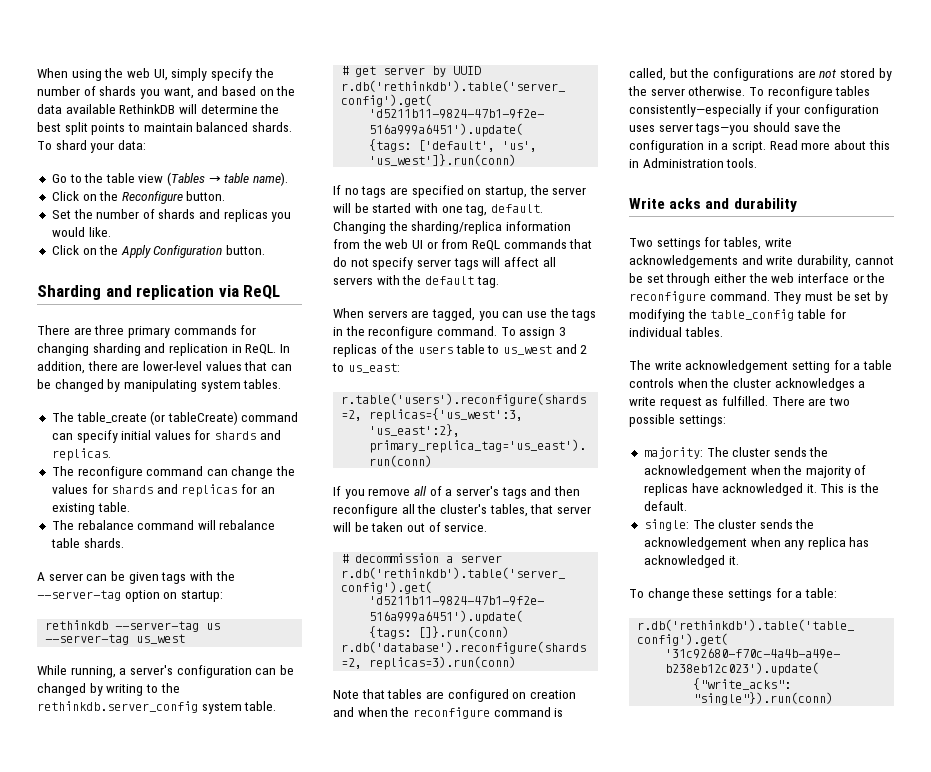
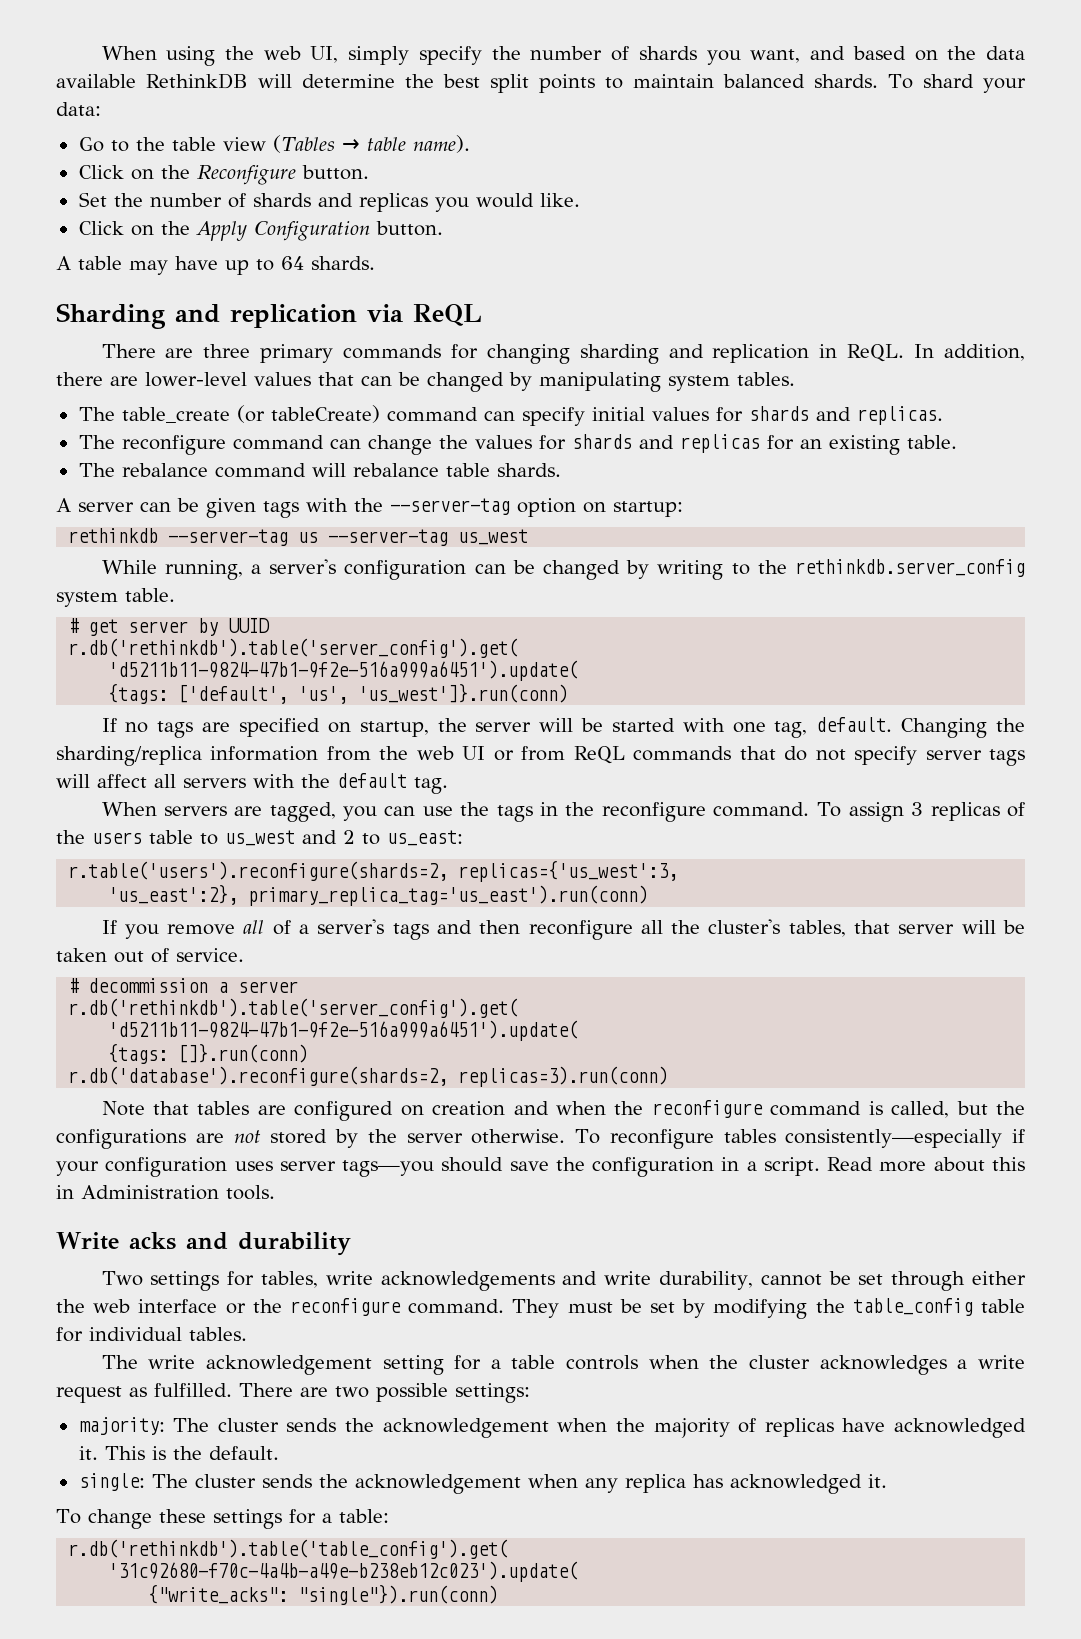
+ A table may have up to 64 shards.

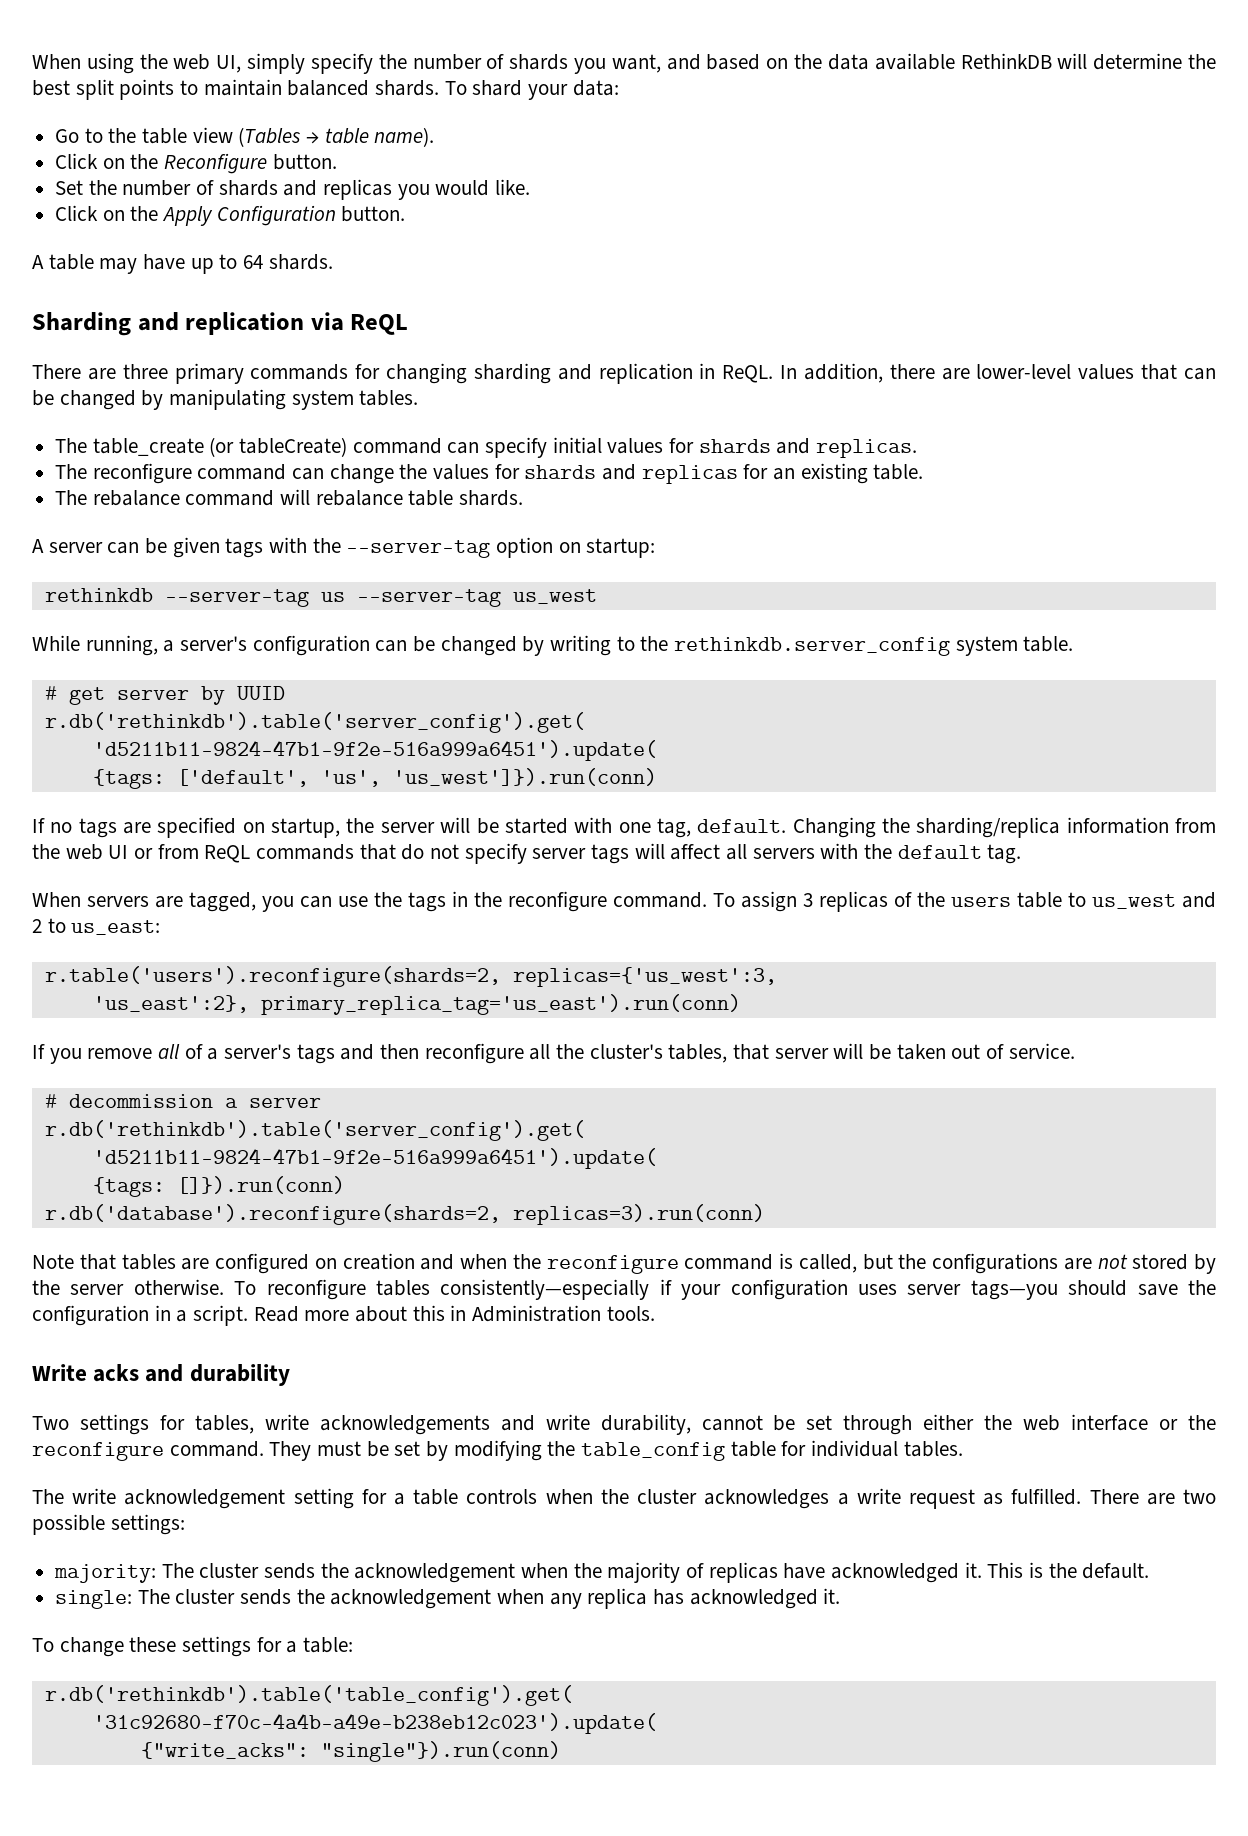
- {tags: ['default', 'us', 'us_west']}.run(conn)
+ {tags: ['default', 'us', 'us_west']}).run(conn)
- {tags: []}.run(conn)
+ {tags: []}).run(conn)

